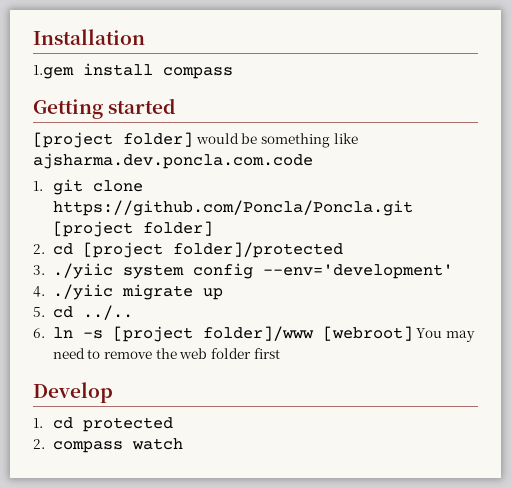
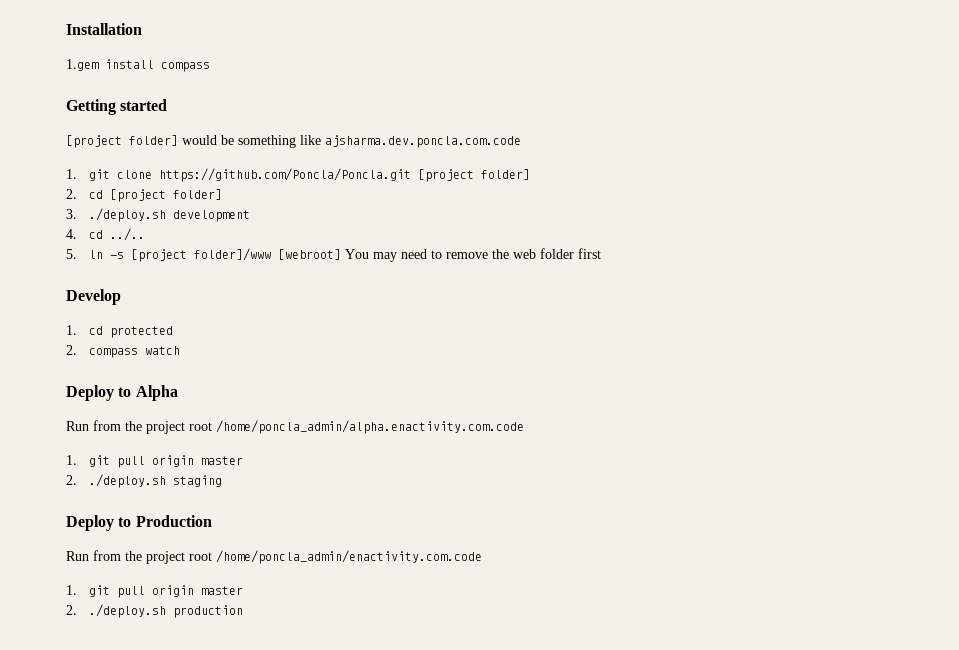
- 2. cd [project folder]/protected
+ 2. cd [project folder]
- 3. ./yiic system config --env='development'
- 4. ./yiic migrate up
- 5. cd ../..
+ 3. ./deploy.sh development
+ 4. cd ../..
- 6. ln -s [project folder]/www [webroot] You may need to remove the web folder first
+ 5. ln -s [project folder]/www [webroot] You may need to remove the web folder first
+ Deploy to Alpha
+ Run from the project root /home/poncla_admin/alpha.enactivity.com.code
+ 1. git pull origin master
+ 2. ./deploy.sh staging
+ Deploy to Production
+ Run from the project root /home/poncla_admin/enactivity.com.code
+ 1. git pull origin master
+ 2. ./deploy.sh production

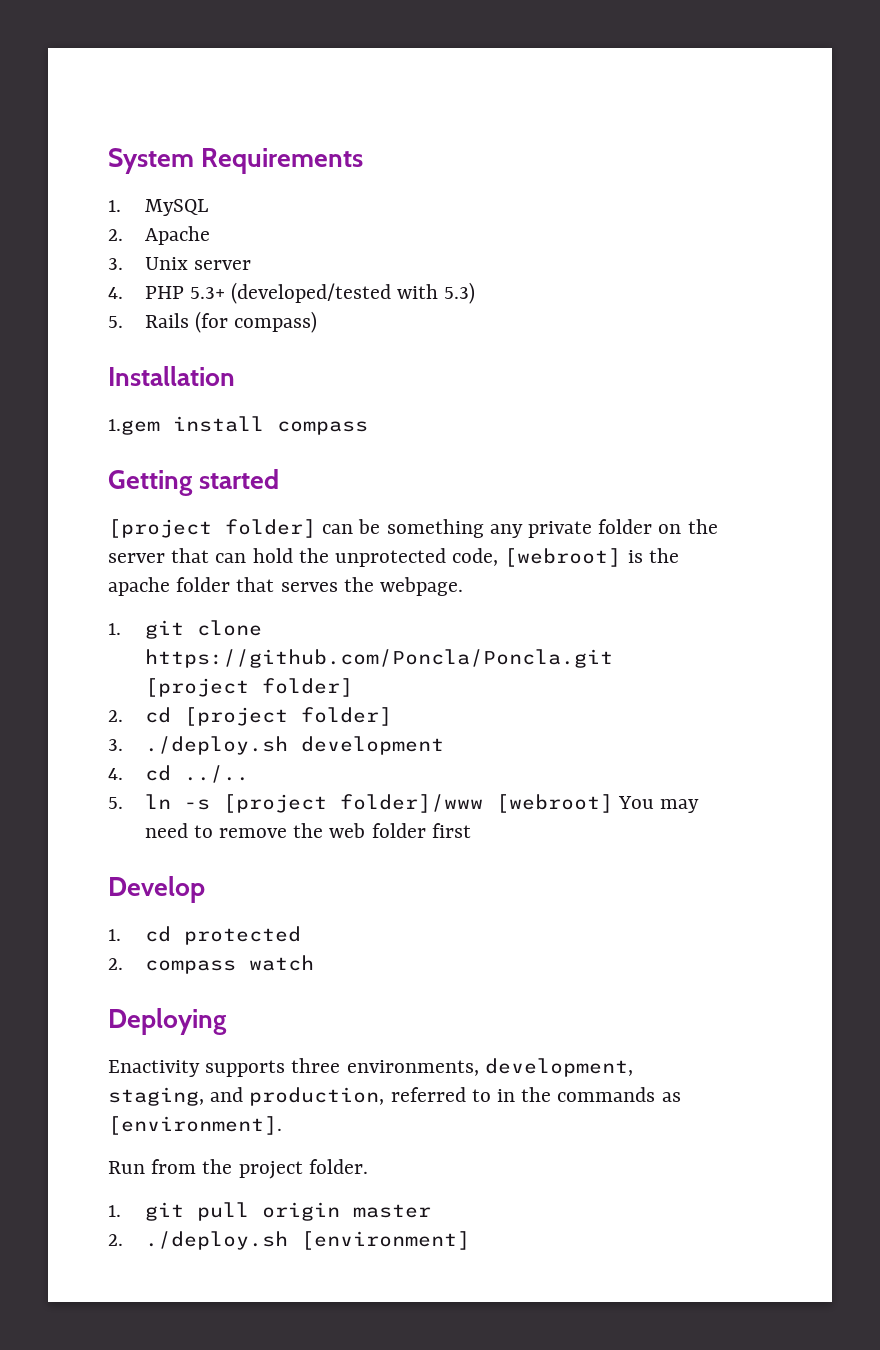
+ System Requirements
+ 1. MySQL
+ 2. Apache
+ 3. Unix server
+ 4. PHP 5.3+ (developed/tested with 5.3)
+ 5. Rails (for compass)
- [project folder] would be something like ajsharma.dev.poncla.com.code
+ [project folder] can be something any private folder on the server that can hold the unprotected code, [webroot] is the apache folder that serves the webpage.
- Deploy to Alpha
- Run from the project root /home/poncla_admin/alpha.enactivity.com.code
+ Deploying
+ Enactivity supports three environments, development, staging, and production, referred to in the commands as [environment].
+ Run from the project folder.
  1. git pull origin master
- 2. ./deploy.sh staging
- Deploy to Production
- Run from the project root /home/poncla_admin/enactivity.com.code
- 1. git pull origin master
- 2. ./deploy.sh production
+ 2. ./deploy.sh [environment]

